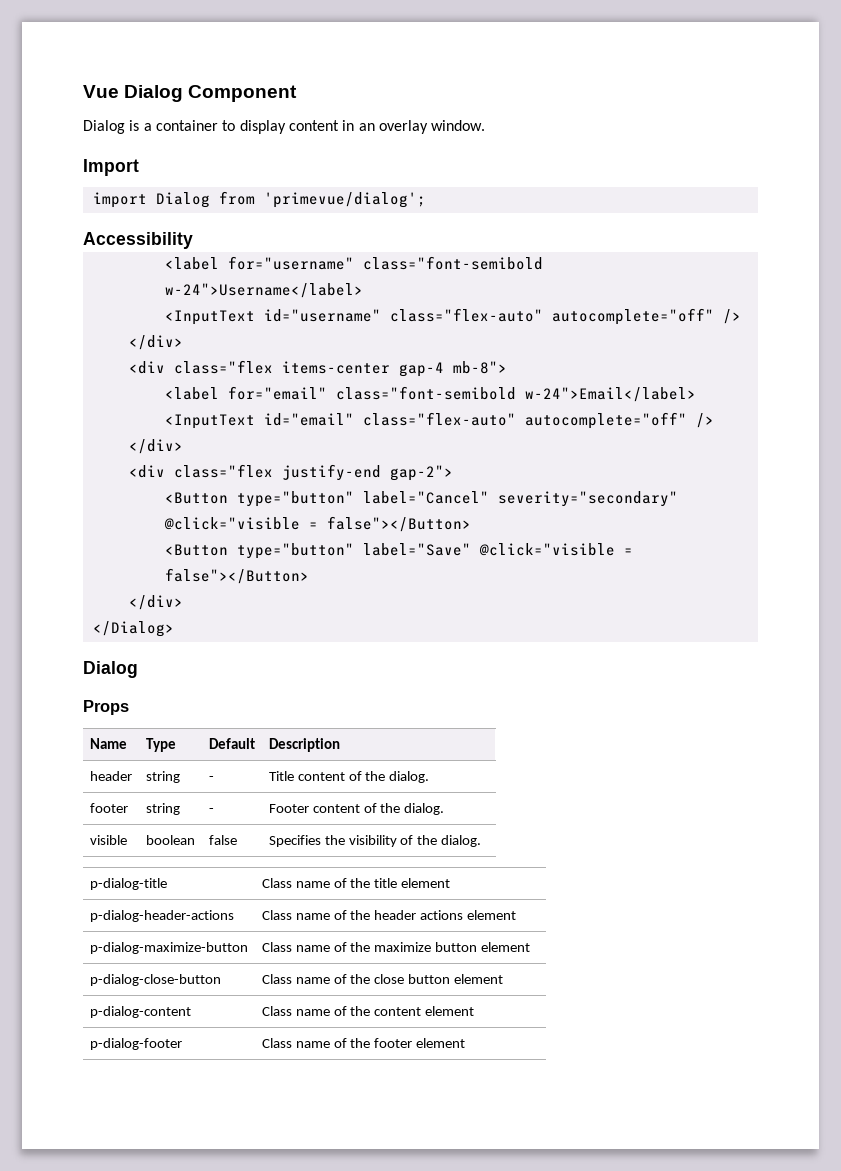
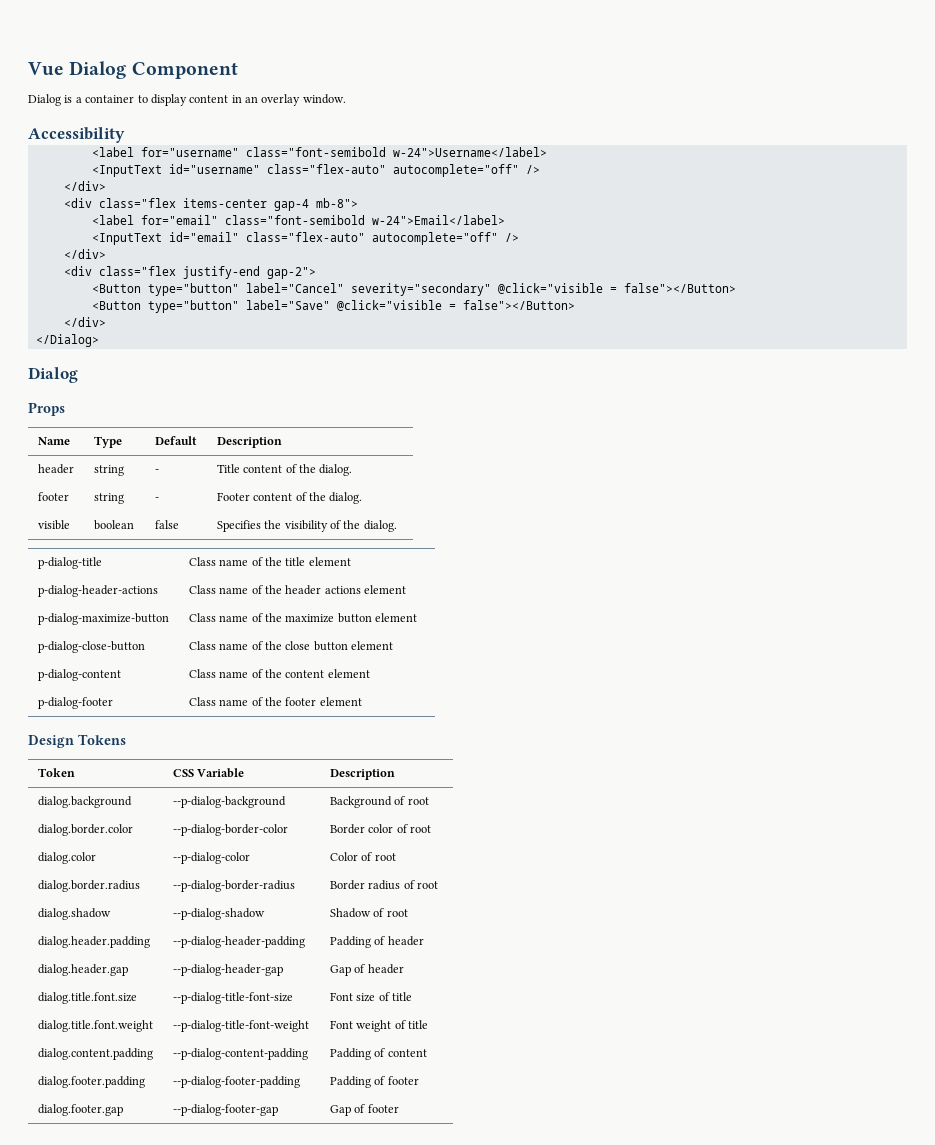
- Import
- import Dialog from 'primevue/dialog';
+ Design Tokens
+ Token | CSS Variable | Description
+ dialog.background | --p-dialog-background | Background of root
+ dialog.border.color | --p-dialog-border-color | Border color of root
+ dialog.color | --p-dialog-color | Color of root
+ dialog.border.radius | --p-dialog-border-radius | Border radius of root
+ dialog.shadow | --p-dialog-shadow | Shadow of root
+ dialog.header.padding | --p-dialog-header-padding | Padding of header
+ dialog.header.gap | --p-dialog-header-gap | Gap of header
+ dialog.title.font.size | --p-dialog-title-font-size | Font size of title
+ dialog.title.font.weight | --p-dialog-title-font-weight | Font weight of title
+ dialog.content.padding | --p-dialog-content-padding | Padding of content
+ dialog.footer.padding | --p-dialog-footer-padding | Padding of footer
+ dialog.footer.gap | --p-dialog-footer-gap | Gap of footer

